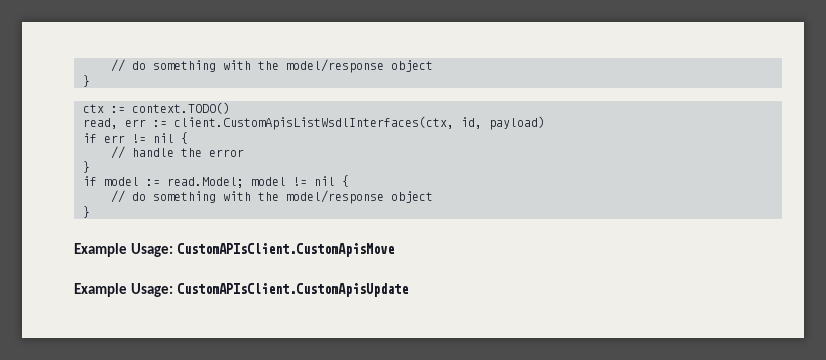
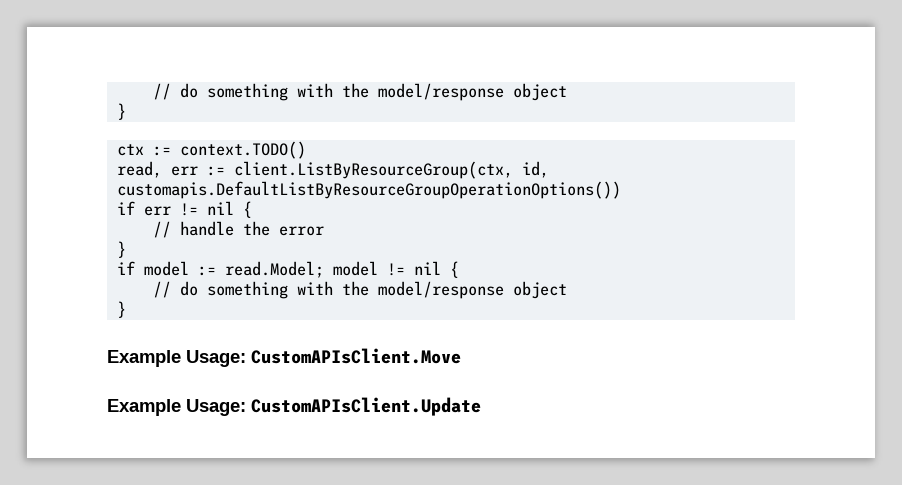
- read, err := client.CustomApisListWsdlInterfaces(ctx, id, payload)
+ read, err := client.ListByResourceGroup(ctx, id, customapis.DefaultListByResourceGroupOperationOptions())
- Example Usage: CustomAPIsClient.CustomApisMove
- Example Usage: CustomAPIsClient.CustomApisUpdate
+ Example Usage: CustomAPIsClient.Move
+ Example Usage: CustomAPIsClient.Update

